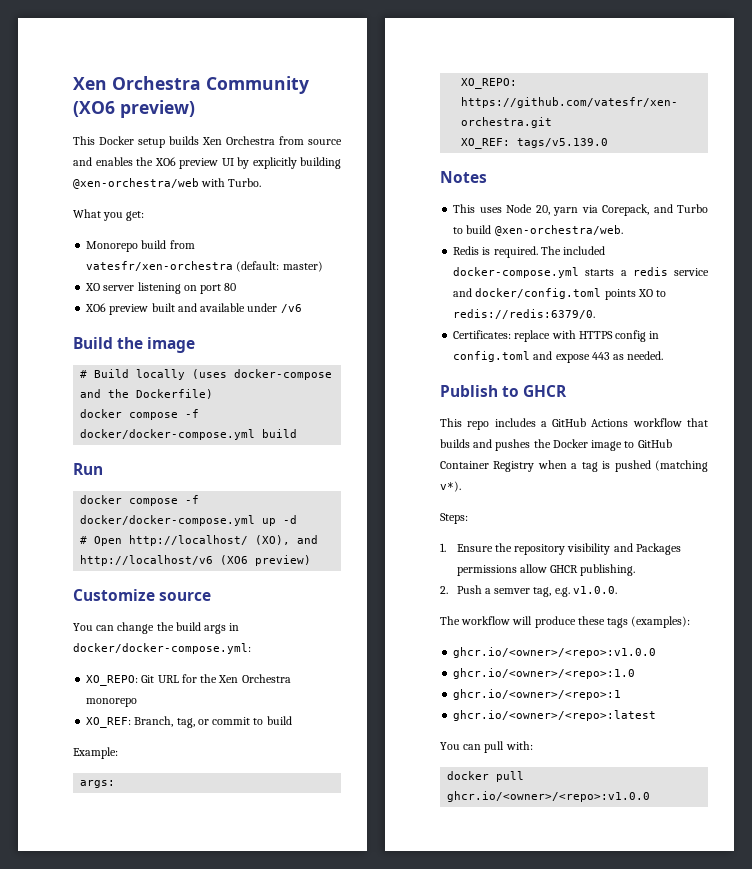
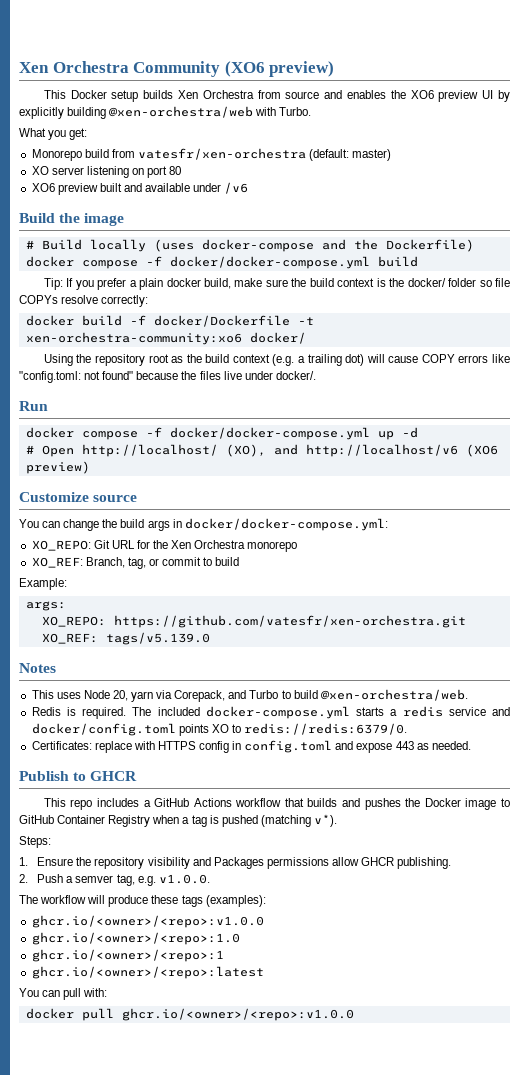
+ Tip: If you prefer a plain docker build, make sure the build context is the docker/ folder so file COPYs resolve correctly:
+ docker build -f docker/Dockerfile -t xen-orchestra-community:xo6 docker/
+ Using the repository root as the build context (e.g. a trailing dot) will cause COPY errors like "config.toml: not found" because the files live under docker/.

